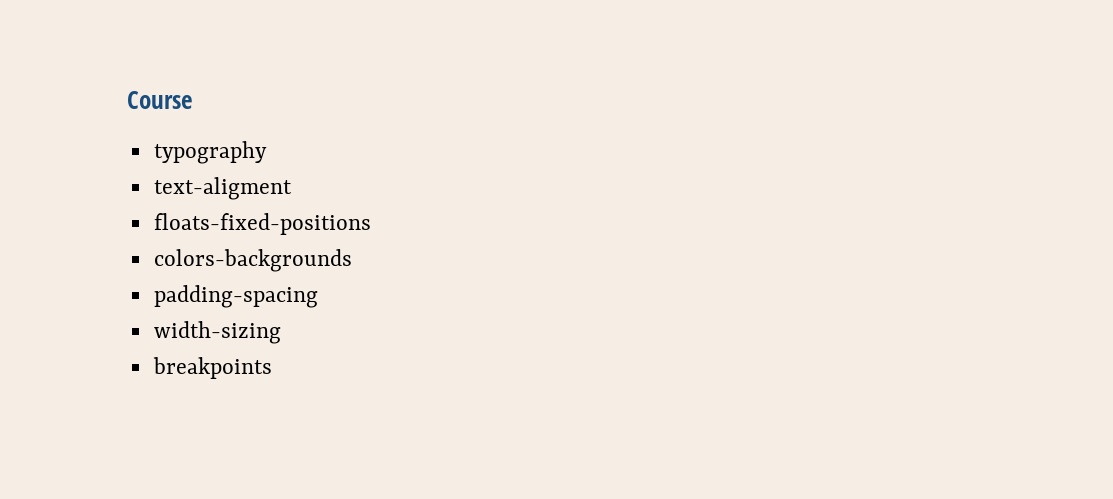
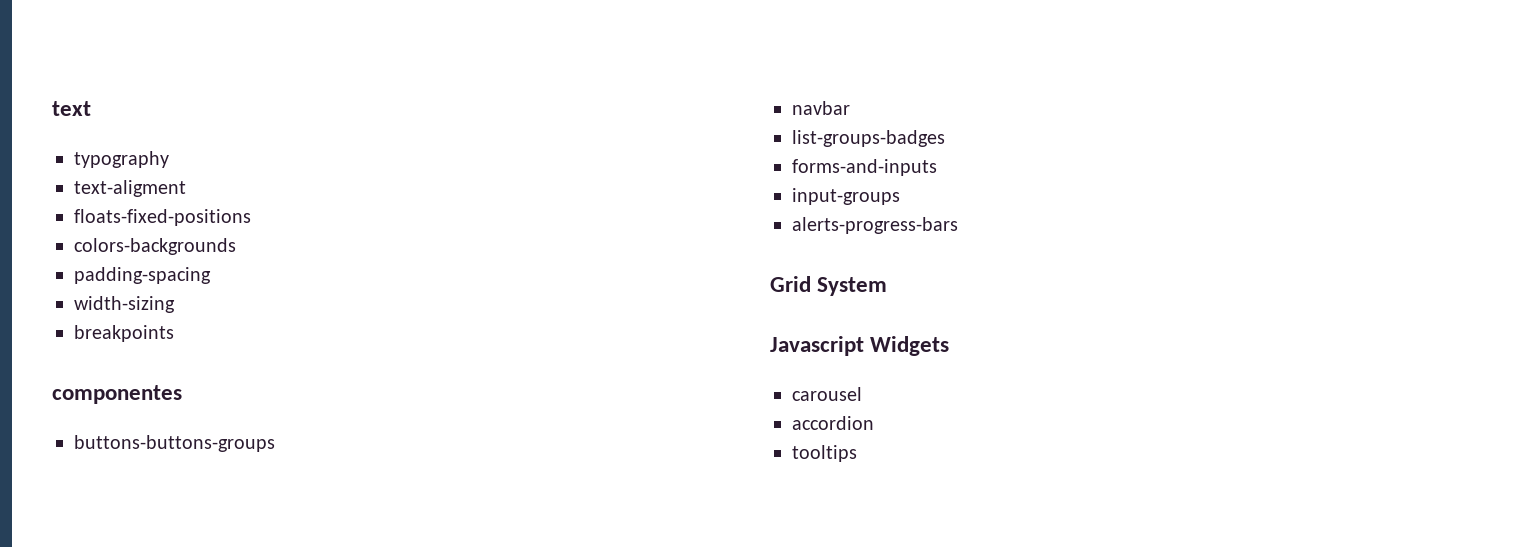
- Course
+ text
+ componentes
+ buttons-buttons-groups
+ navbar
+ list-groups-badges
+ forms-and-inputs
+ input-groups
+ alerts-progress-bars
+ Grid System
+ Javascript Widgets
+ carousel
+ accordion
+ tooltips

